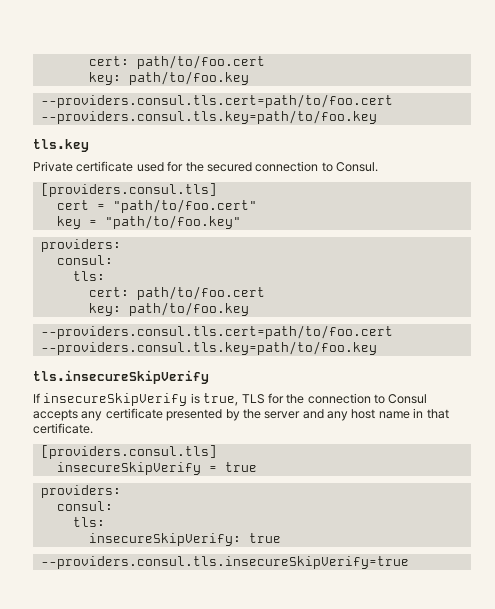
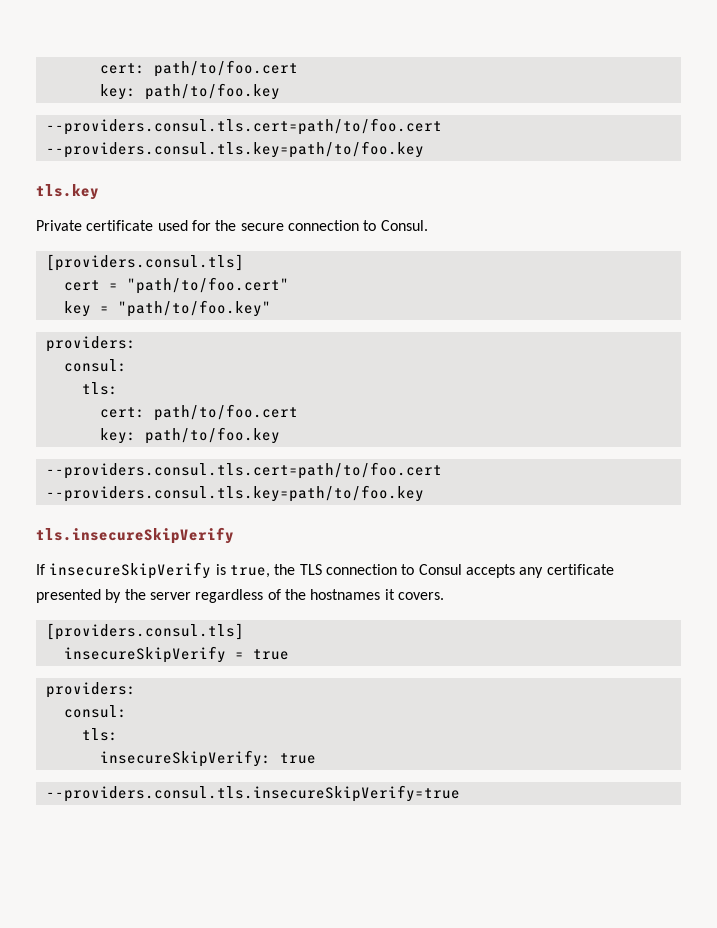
- Private certificate used for the secured connection to Consul.
+ Private certificate used for the secure connection to Consul.
- If insecureSkipVerify is true, TLS for the connection to Consul accepts any certificate presented by the server and any host name in that certificate.
+ If insecureSkipVerify is true, the TLS connection to Consul accepts any certificate presented by the server regardless of the hostnames it covers.

